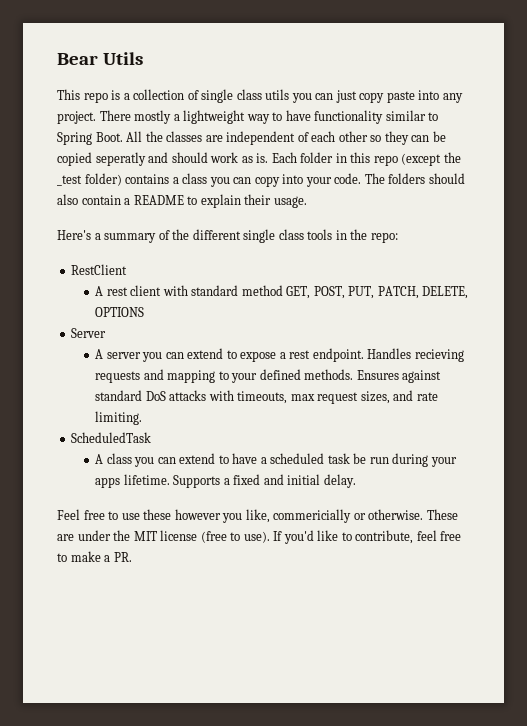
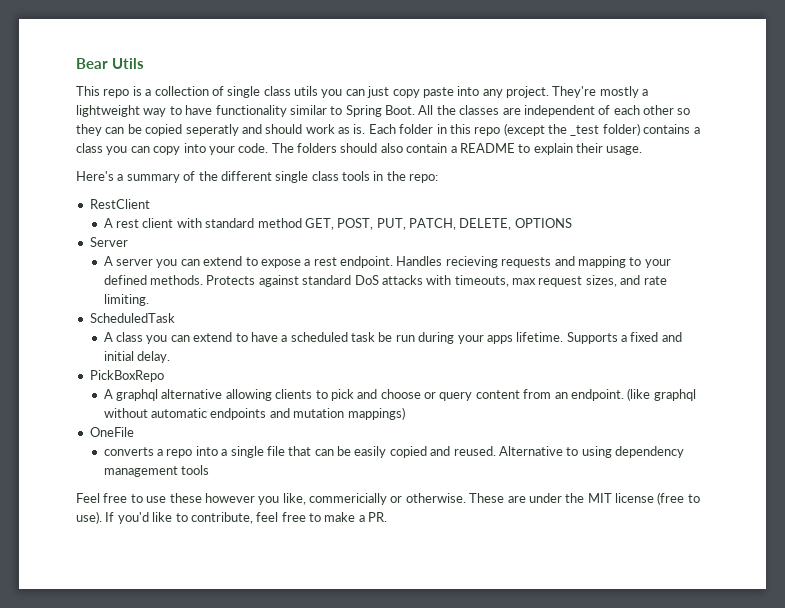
- There mostly a lightweight way to have functionality similar to Spring Boot.
+ They're mostly a lightweight way to have functionality similar to Spring Boot.
- Ensures against standard DoS attacks with timeouts, max request sizes, and rate limiting.
+ Protects against standard DoS attacks with timeouts, max request sizes, and rate limiting.
+ PickBoxRepo
+ A graphql alternative allowing clients to pick and choose or query content from an endpoint. (like graphql without automatic endpoints and mutation mappings)
+ OneFile
+ converts a repo into a single file that can be easily copied and reused. Alternative to using dependency management tools

